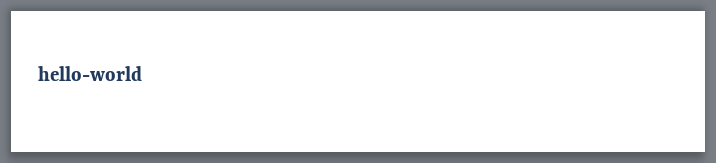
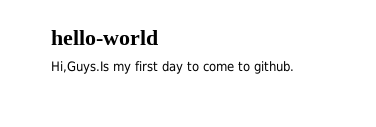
+ Hi,Guys.Is my first day to come to github.

